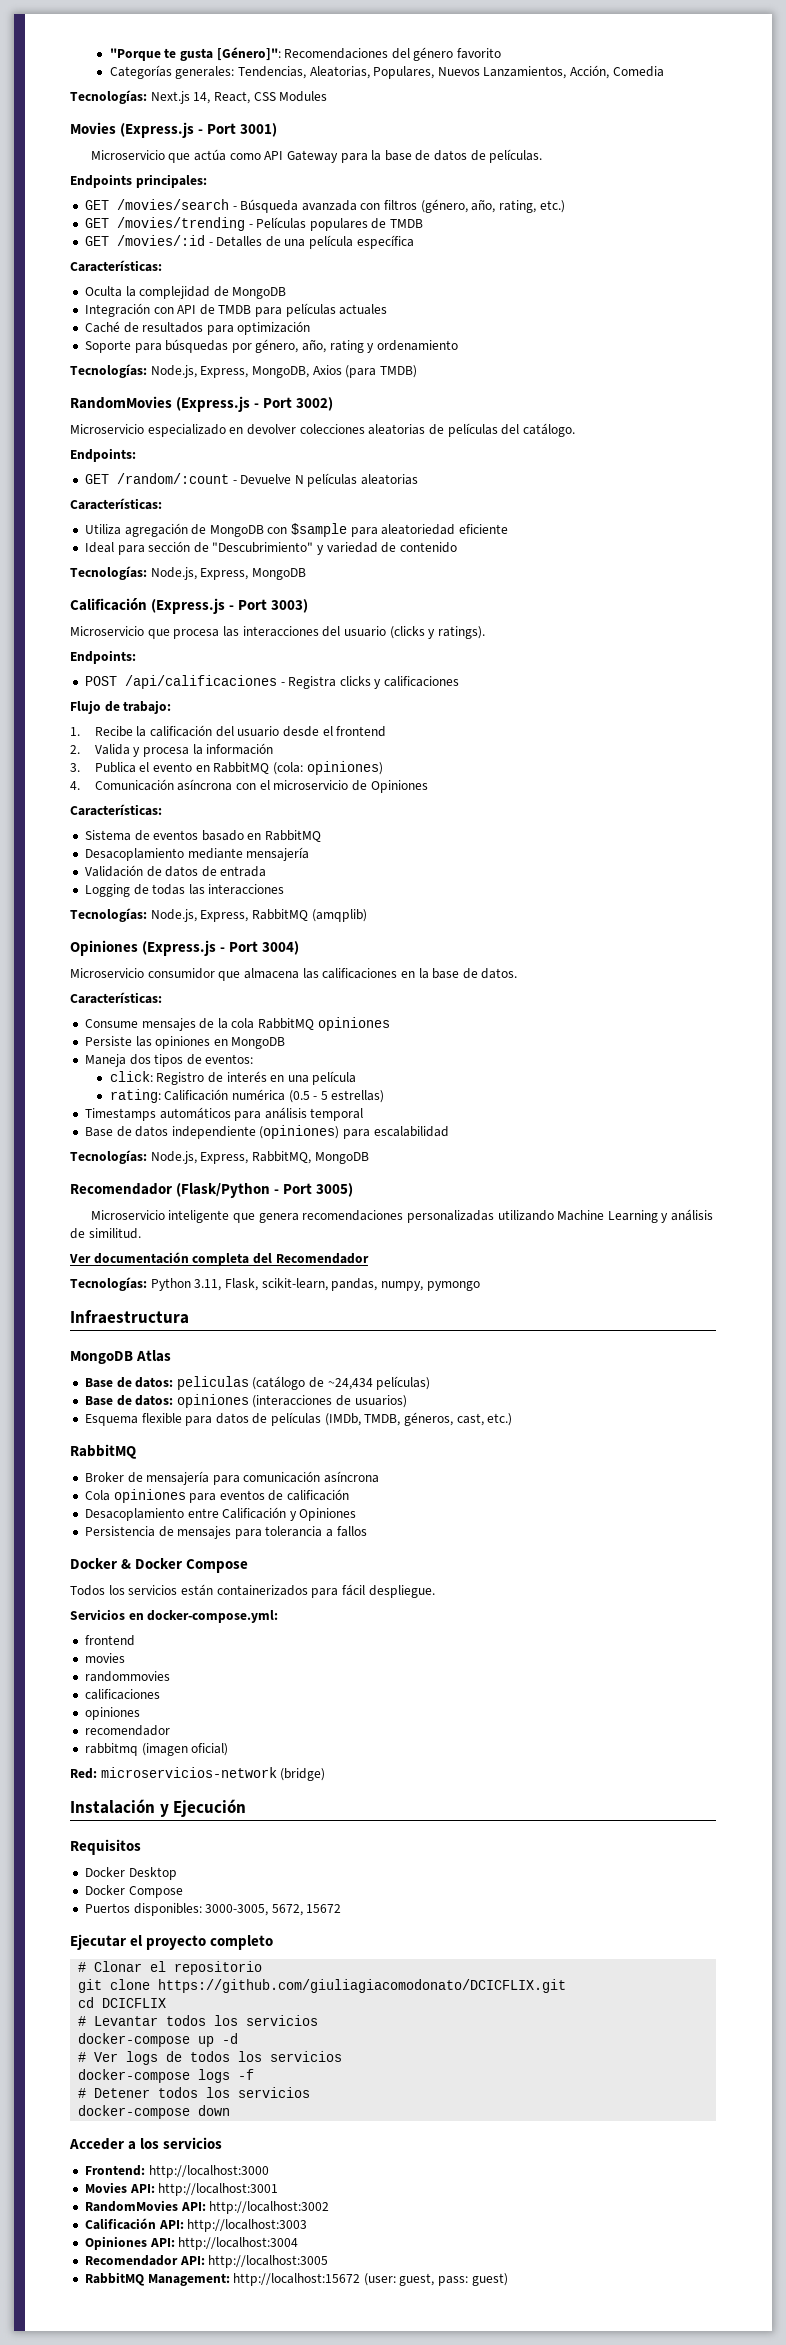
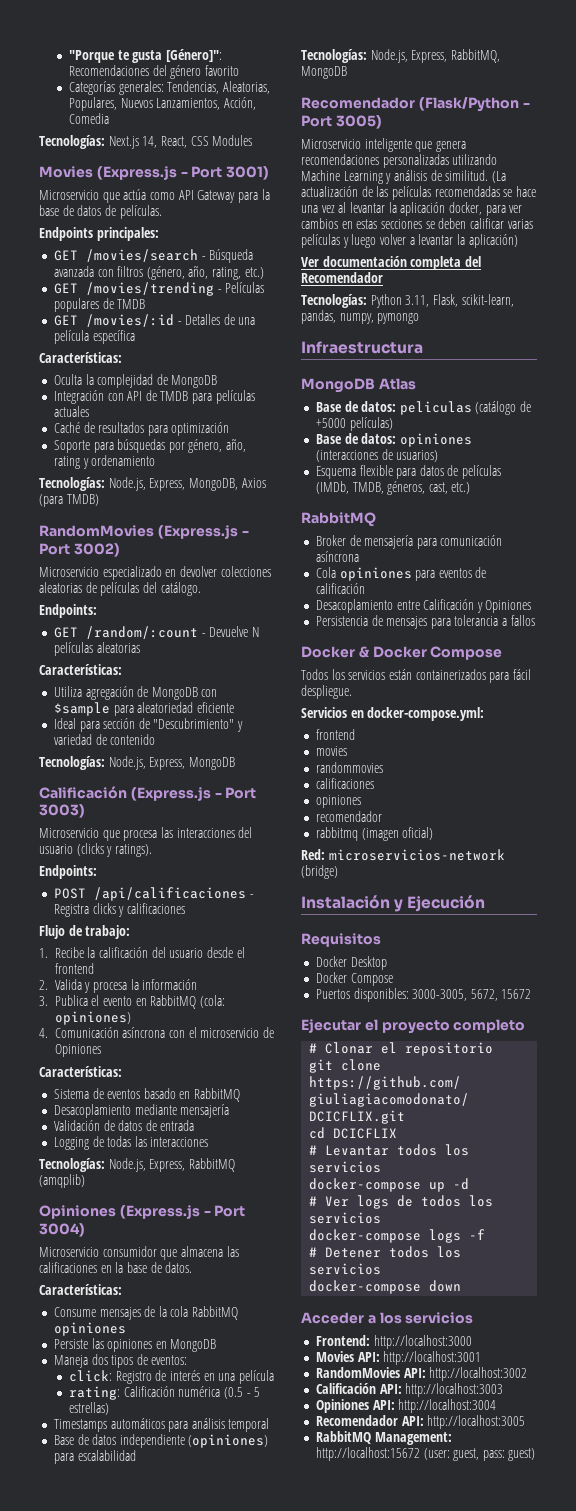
+ (La actualización de las películas recomendadas se hace una vez al levantar la aplicación docker, para ver cambios en estas secciones se deben calificar varias películas y luego volver a levantar la aplicación)
- Base de datos: peliculas (catálogo de ~24,434 películas)
+ Base de datos: peliculas (catálogo de +5000 películas)

